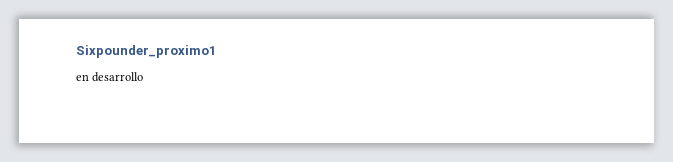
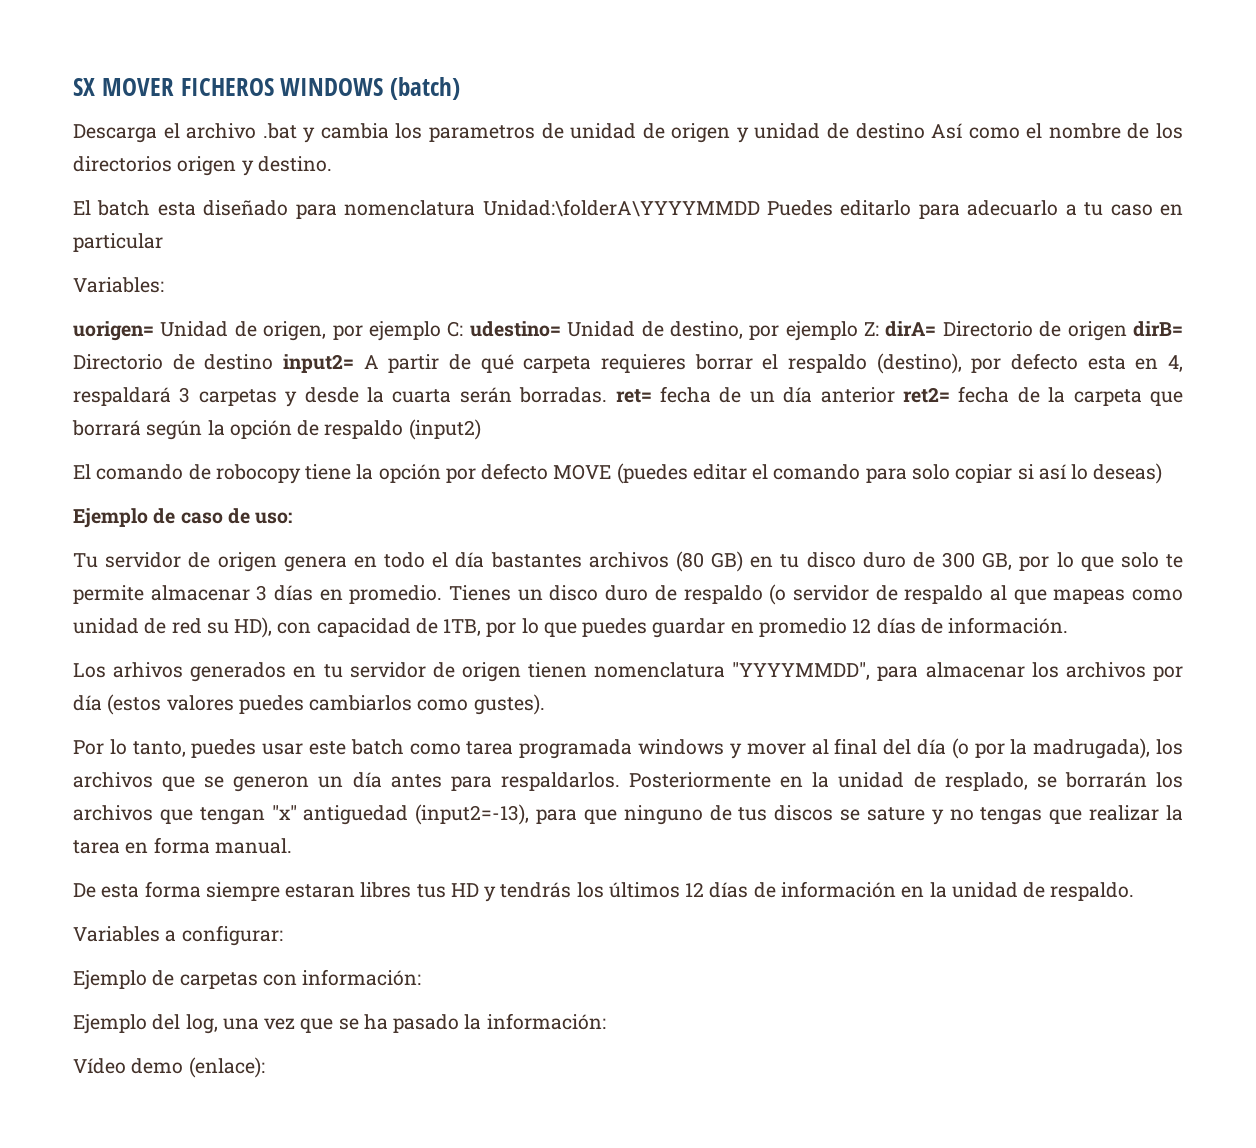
- Sixpounder_proximo1
- en desarrollo
+ SX MOVER FICHEROS WINDOWS (batch)
+ Descarga el archivo .bat y cambia los parametros de unidad de origen y unidad de destino Así como el nombre de los directorios origen y destino.
+ El batch esta diseñado para nomenclatura Unidad:\folderA\YYYYMMDD Puedes editarlo para adecuarlo a tu caso en particular
+ Variables:
+ uorigen= Unidad de origen, por ejemplo C: udestino= Unidad de destino, por ejemplo Z: dirA= Directorio de origen dirB= Directorio de destino input2= A partir de qué carpeta requieres borrar el respaldo (destino), por defecto esta en 4, respaldará 3 carpetas y desde la cuarta serán borradas. ret= fecha de un día anterior ret2= fecha de la carpeta que borrará según la opción de respaldo (input2)
+ El comando de robocopy tiene la opción por defecto MOVE (puedes editar el comando para solo copiar si así lo deseas)
+ Ejemplo de caso de uso:
+ Tu servidor de origen genera en todo el día bastantes archivos (80 GB) en tu disco duro de 300 GB, por lo que solo te permite almacenar 3 días en promedio. Tienes un disco duro de respaldo (o servidor de respaldo al que mapeas como unidad de red su HD), con capacidad de 1TB, por lo que puedes guardar en promedio 12 días de información.
+ Los arhivos generados en tu servidor de origen tienen nomenclatura "YYYYMMDD", para almacenar los archivos por día (estos valores puedes cambiarlos como gustes).
+ Por lo tanto, puedes usar este batch como tarea programada windows y mover al final del día (o por la madrugada), los archivos que se generon un día antes para respaldarlos. Posteriormente en la unidad de resplado, se borrarán los archivos que tengan "x" antiguedad (input2=-13), para que ninguno de tus discos se sature y no tengas que realizar la tarea en forma manual.
+ De esta forma siempre estaran libres tus HD y tendrás los últimos 12 días de información en la unidad de respaldo.
+ Variables a configurar:
+ Ejemplo de carpetas con información:
+ Ejemplo del log, una vez que se ha pasado la información:
+ Vídeo demo (enlace):

